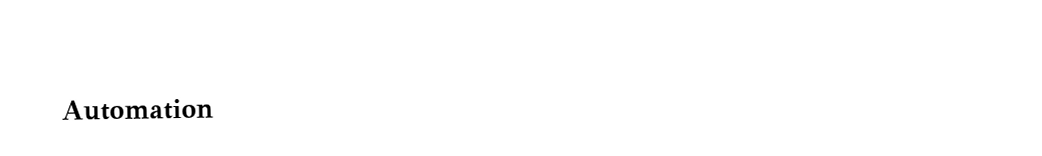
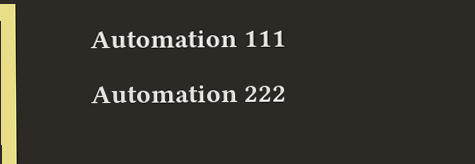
- Automation
+ Automation 111
+ Automation 222

